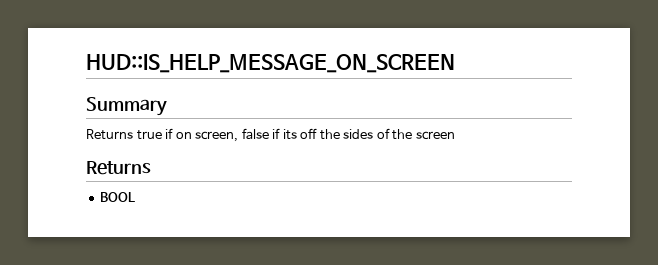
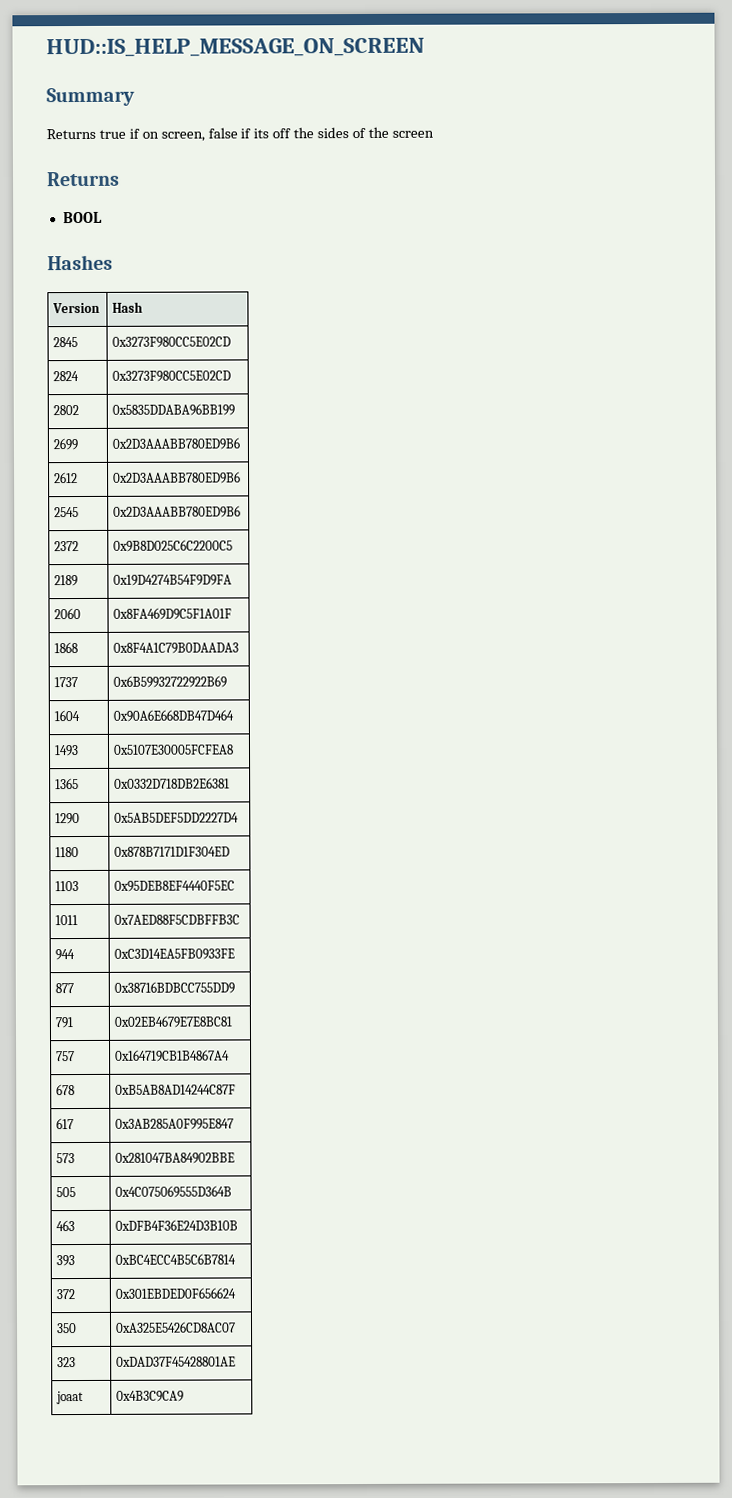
+ Hashes
+ Version | Hash
+ 2845 | 0x3273F980CC5E02CD
+ 2824 | 0x3273F980CC5E02CD
+ 2802 | 0x5835DDABA96BB199
+ 2699 | 0x2D3AAABB780ED9B6
+ 2612 | 0x2D3AAABB780ED9B6
+ 2545 | 0x2D3AAABB780ED9B6
+ 2372 | 0x9B8D025C6C2200C5
+ 2189 | 0x19D4274B54F9D9FA
+ 2060 | 0x8FA469D9C5F1A01F
+ 1868 | 0x8F4A1C79B0DAADA3
+ 1737 | 0x6B59932722922B69
+ 1604 | 0x90A6E668DB47D464
+ 1493 | 0x5107E30005FCFEA8
+ 1365 | 0x0332D718DB2E6381
+ 1290 | 0x5AB5DEF5DD2227D4
+ 1180 | 0x878B7171D1F304ED
+ 1103 | 0x95DEB8EF4440F5EC
+ 1011 | 0x7AED88F5CDBFFB3C
+ 944 | 0xC3D14EA5FB0933FE
+ 877 | 0x38716BDBCC755DD9
+ 791 | 0x02EB4679E7E8BC81
+ 757 | 0x164719CB1B4867A4
+ 678 | 0xB5AB8AD14244C87F
+ 617 | 0x3AB285A0F995E847
+ 573 | 0x281047BA84902BBE
+ 505 | 0x4C075069555D364B
+ 463 | 0xDFB4F36E24D3B10B
+ 393 | 0xBC4ECC4B5C6B7814
+ 372 | 0x301EBDED0F656624
+ 350 | 0xA325E5426CD8AC07
+ 323 | 0xDAD37F45428801AE
+ joaat | 0x4B3C9CA9

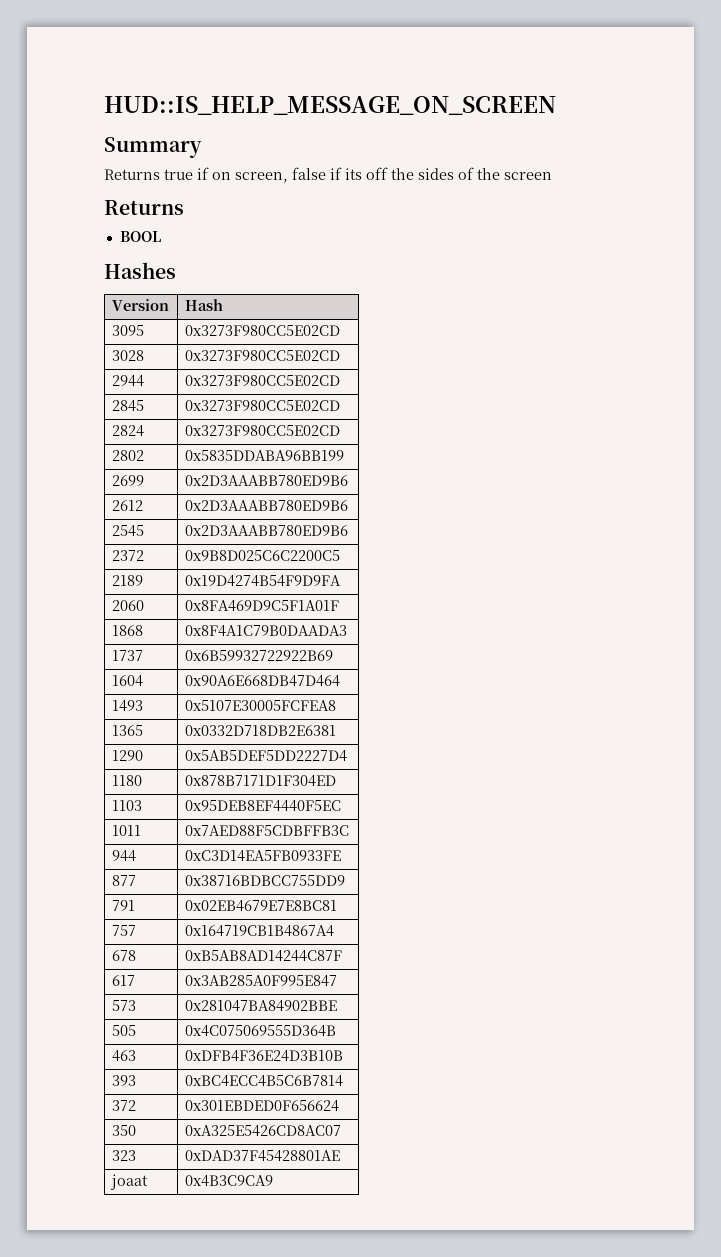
+ 3095 | 0x3273F980CC5E02CD
+ 3028 | 0x3273F980CC5E02CD
+ 2944 | 0x3273F980CC5E02CD

